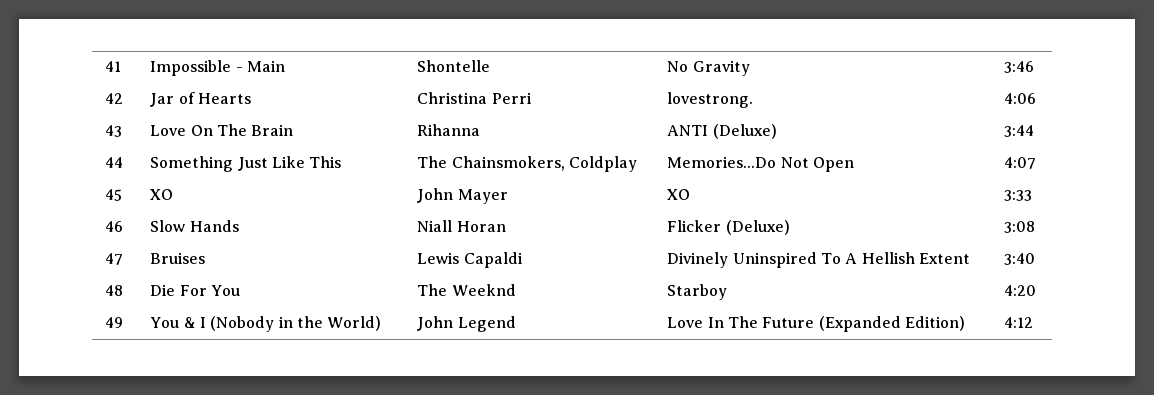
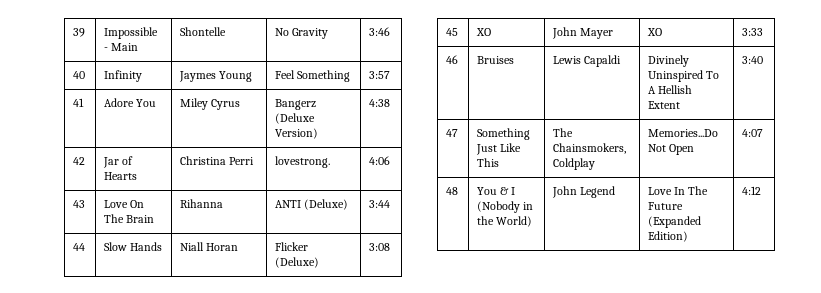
- 41 | Impossible - Main | Shontelle | No Gravity | 3:46
+ 39 | Impossible - Main | Shontelle | No Gravity | 3:46
+ 40 | Infinity | Jaymes Young | Feel Something | 3:57
+ 41 | Adore You | Miley Cyrus | Bangerz (Deluxe Version) | 4:38
- 44 | Something Just Like This | The Chainsmokers, Coldplay | Memories...Do Not Open | 4:07
+ 44 | Slow Hands | Niall Horan | Flicker (Deluxe) | 3:08
+ 45 | XO | John Mayer | XO | 3:33
+ 46 | Bruises | Lewis Capaldi | Divinely Uninspired To A Hellish Extent | 3:40
+ 47 | Something Just Like This | The Chainsmokers, Coldplay | Memories...Do Not Open | 4:07
- 45 | XO | John Mayer | XO | 3:33
- 46 | Slow Hands | Niall Horan | Flicker (Deluxe) | 3:08
- 47 | Bruises | Lewis Capaldi | Divinely Uninspired To A Hellish Extent | 3:40
- 48 | Die For You | The Weeknd | Starboy | 4:20
- 49 | You & I (Nobody in the World) | John Legend | Love In The Future (Expanded Edition) | 4:12
+ 48 | You & I (Nobody in the World) | John Legend | Love In The Future (Expanded Edition) | 4:12

